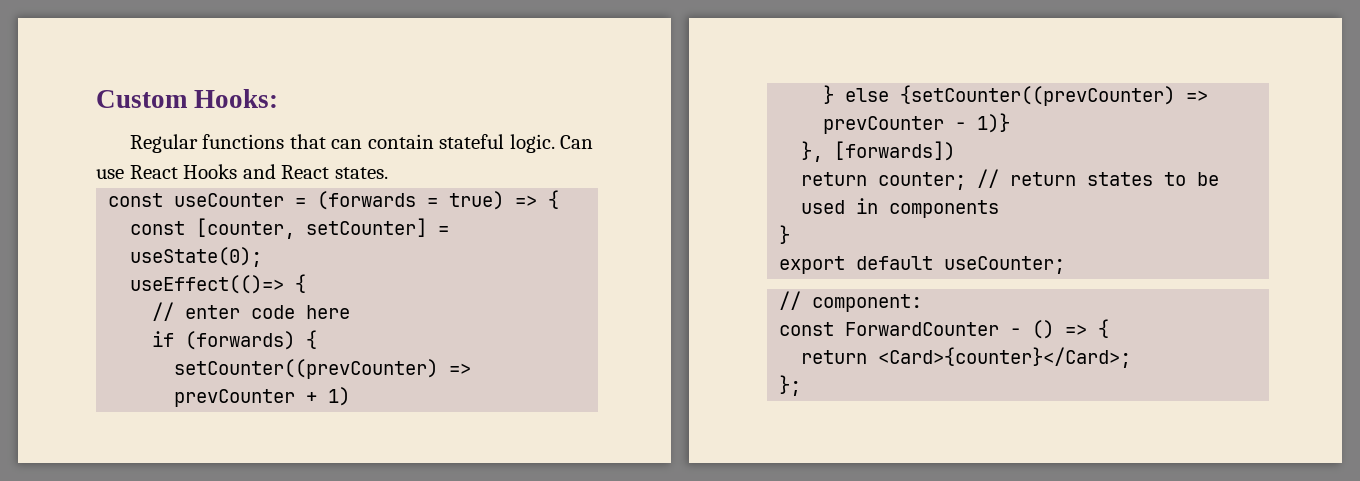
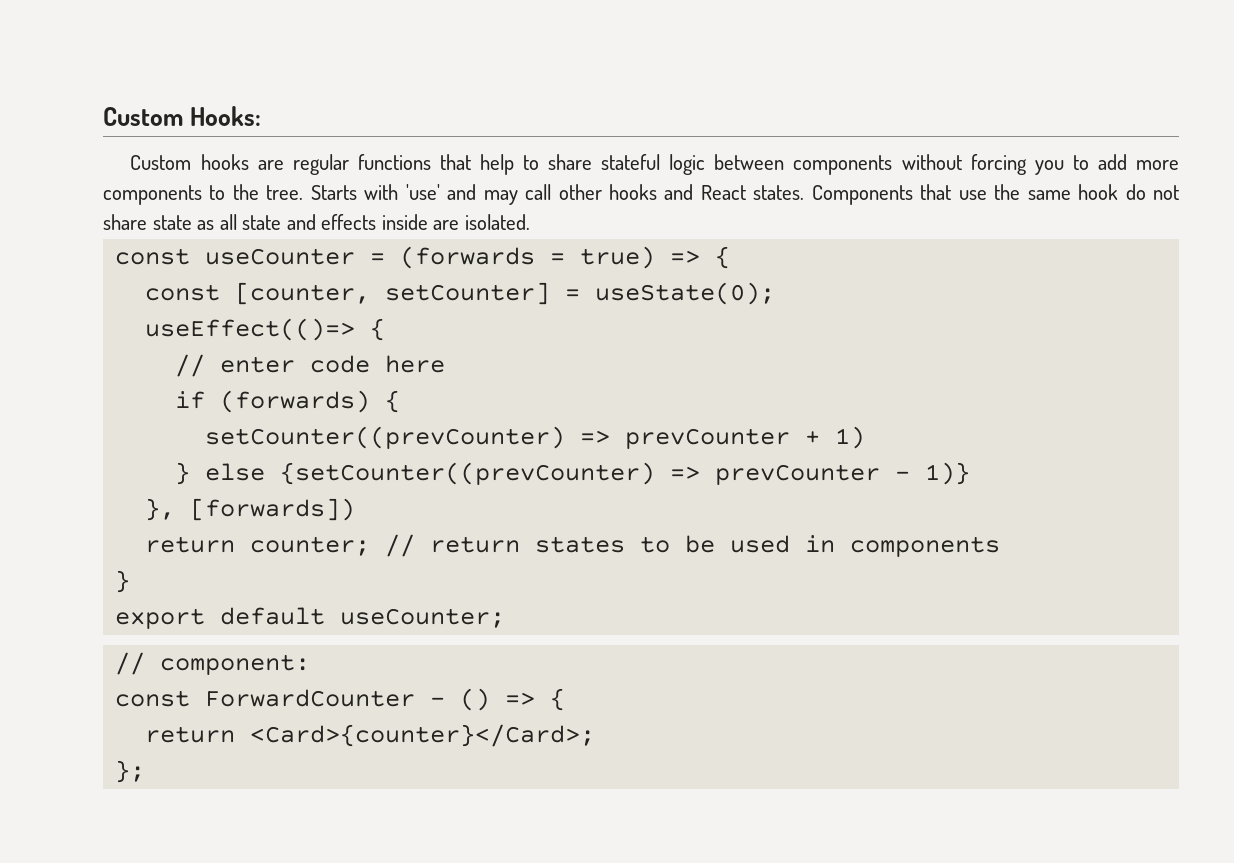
- Regular functions that can contain stateful logic. Can use React Hooks and React states.
+ Custom hooks are regular functions that help to share stateful logic between components without forcing you to add more components to the tree. Starts with 'use' and may call other hooks and React states. Components that use the same hook do not share state as all state and effects inside are isolated.

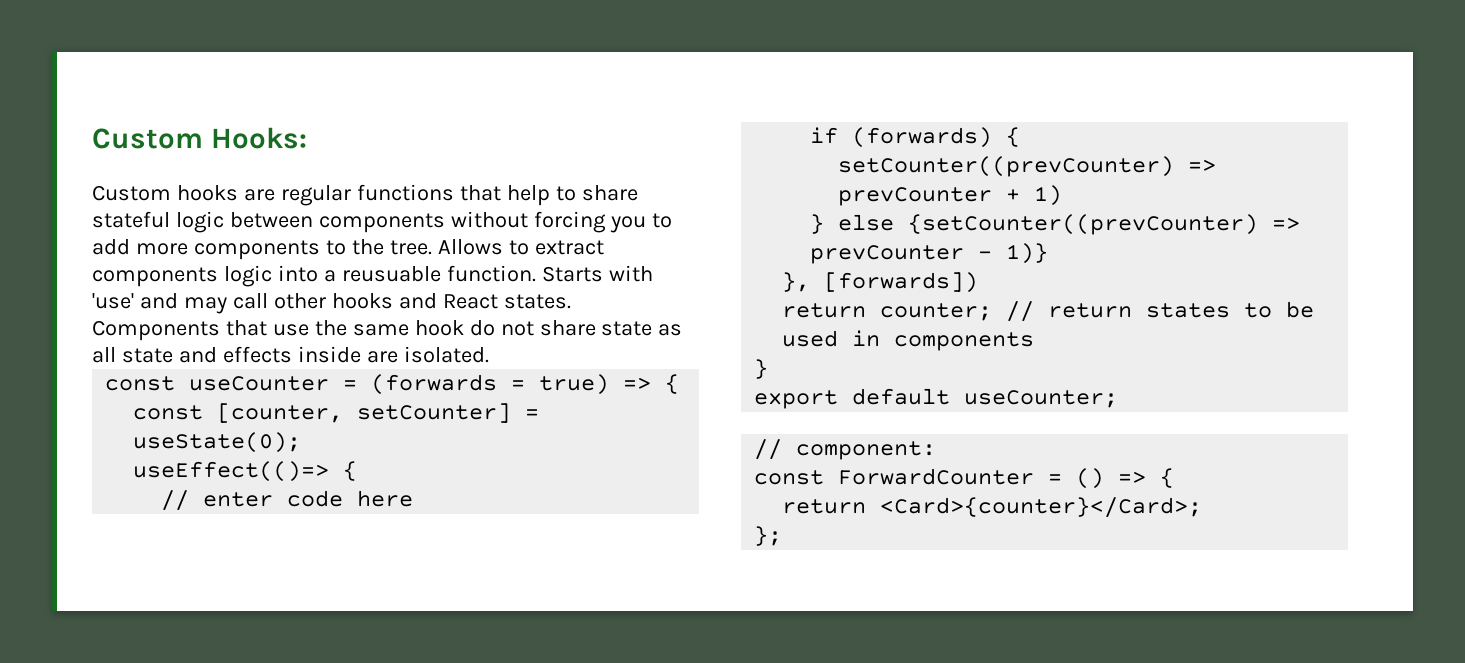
+ Allows to extract components logic into a reusuable function.
- const ForwardCounter - () => {
+ const ForwardCounter = () => {

